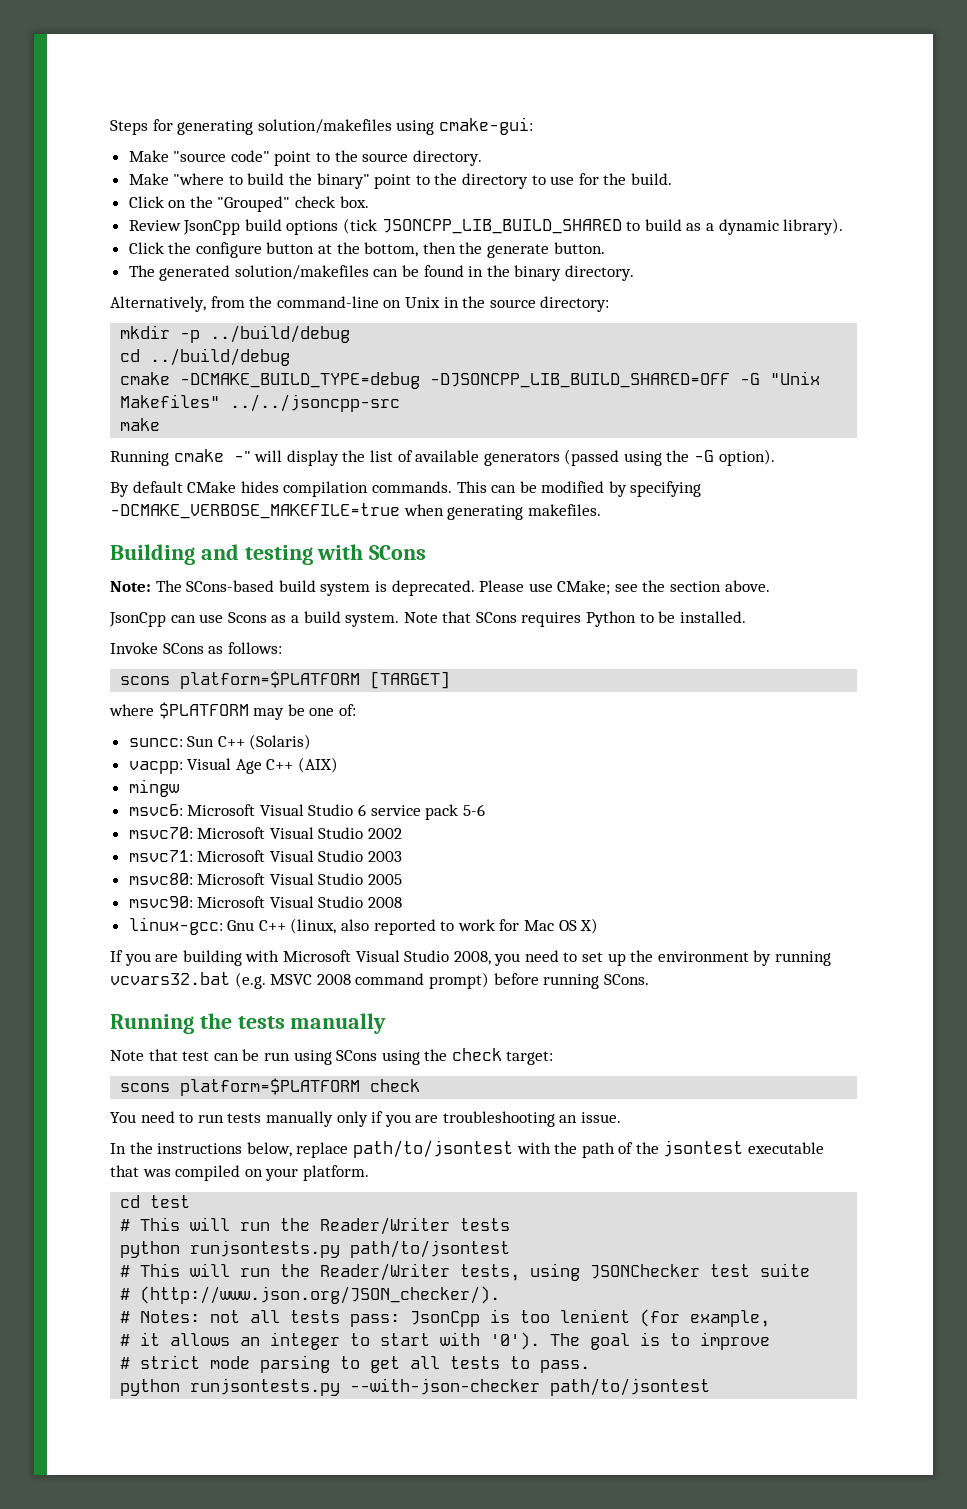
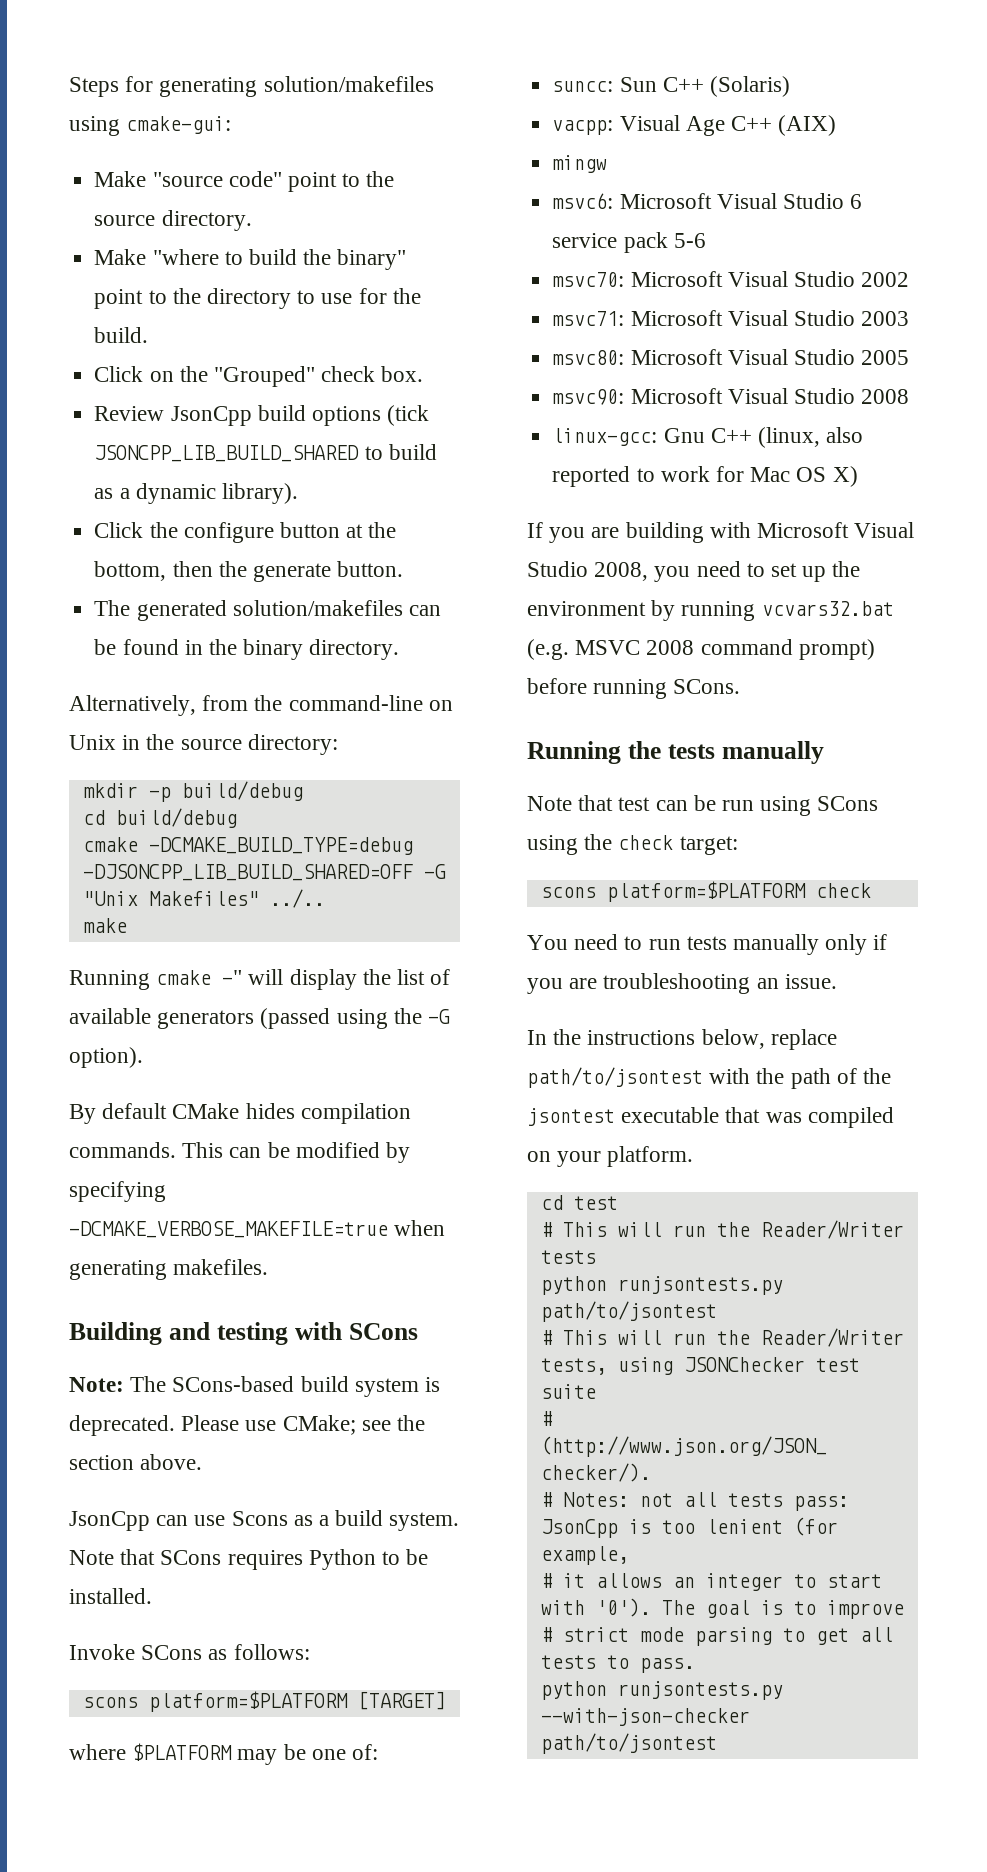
- mkdir -p ../build/debug
- cd ../build/debug
+ mkdir -p build/debug
+ cd build/debug
- cmake -DCMAKE_BUILD_TYPE=debug -DJSONCPP_LIB_BUILD_SHARED=OFF -G "Unix Makefiles" ../../jsoncpp-src
+ cmake -DCMAKE_BUILD_TYPE=debug -DJSONCPP_LIB_BUILD_SHARED=OFF -G "Unix Makefiles" ../..

